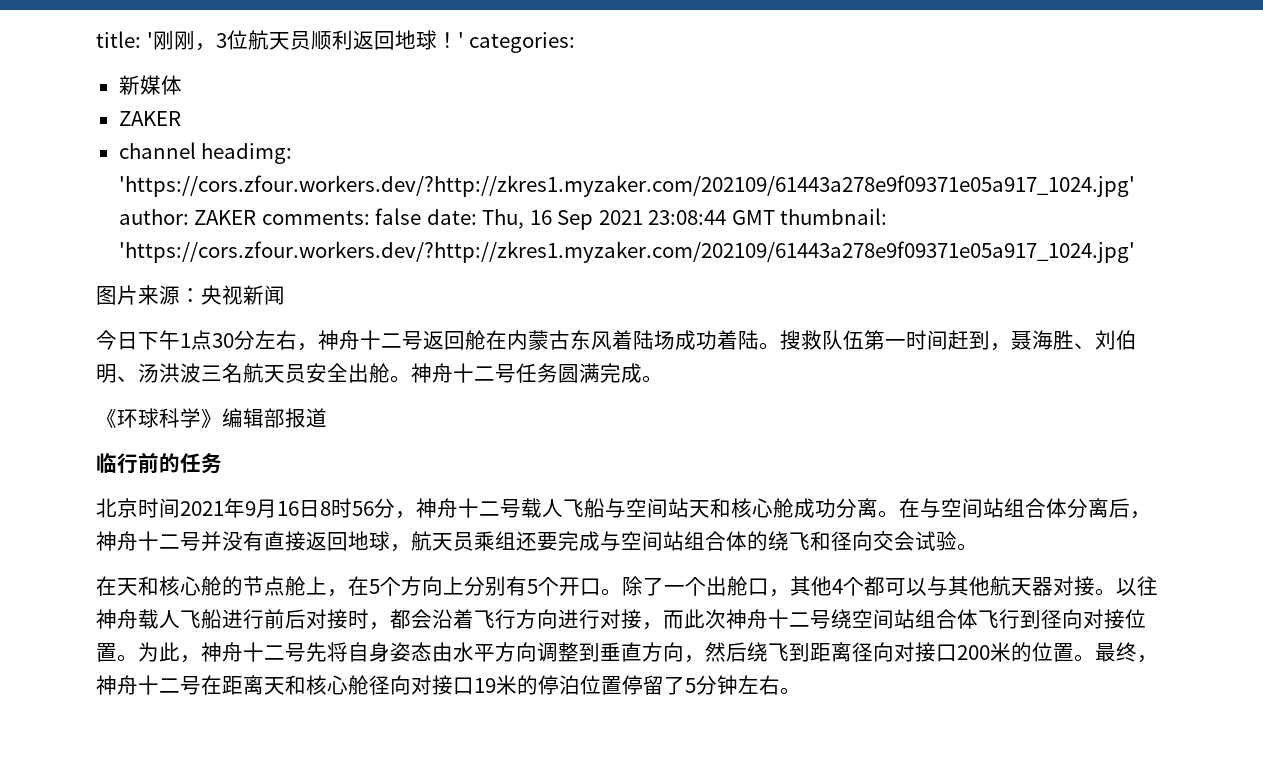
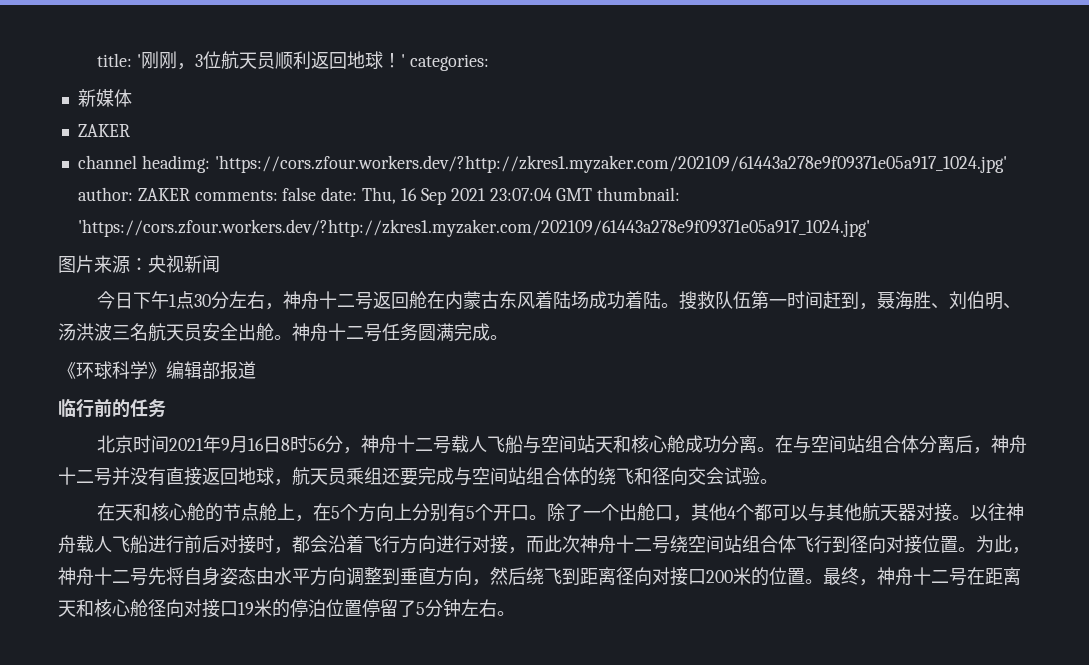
- channel headimg: 'https://cors.zfour.workers.dev/?http://zkres1.myzaker.com/202109/61443a278e9f09371e05a917_1024.jpg' author: ZAKER comments: false date: Thu, 16 Sep 2021 23:08:44 GMT thumbnail: 'https://cors.zfour.workers.dev/?http://zkres1.myzaker.com/202109/61443a278e9f09371e05a917_1024.jpg'
+ channel headimg: 'https://cors.zfour.workers.dev/?http://zkres1.myzaker.com/202109/61443a278e9f09371e05a917_1024.jpg' author: ZAKER comments: false date: Thu, 16 Sep 2021 23:07:04 GMT thumbnail: 'https://cors.zfour.workers.dev/?http://zkres1.myzaker.com/202109/61443a278e9f09371e05a917_1024.jpg'

